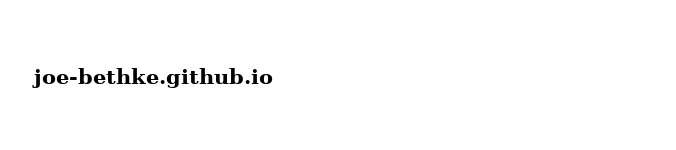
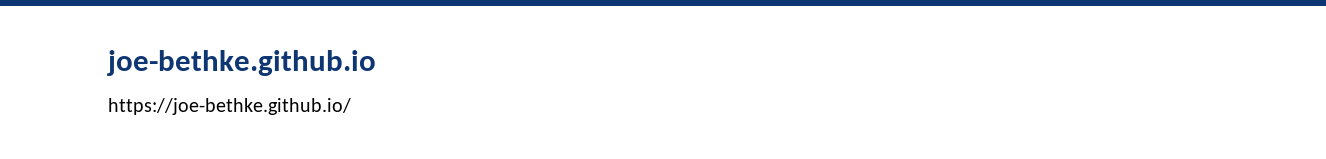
+ https://joe-bethke.github.io/

